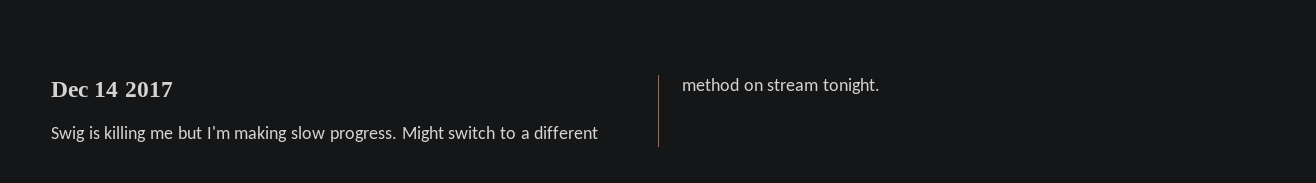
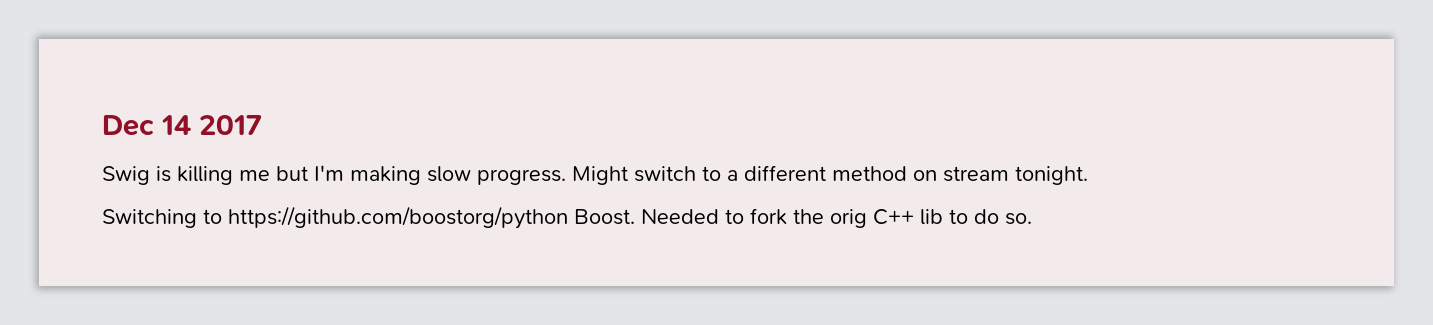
+ Switching to https://github.com/boostorg/python Boost. Needed to fork the orig C++ lib to do so.

